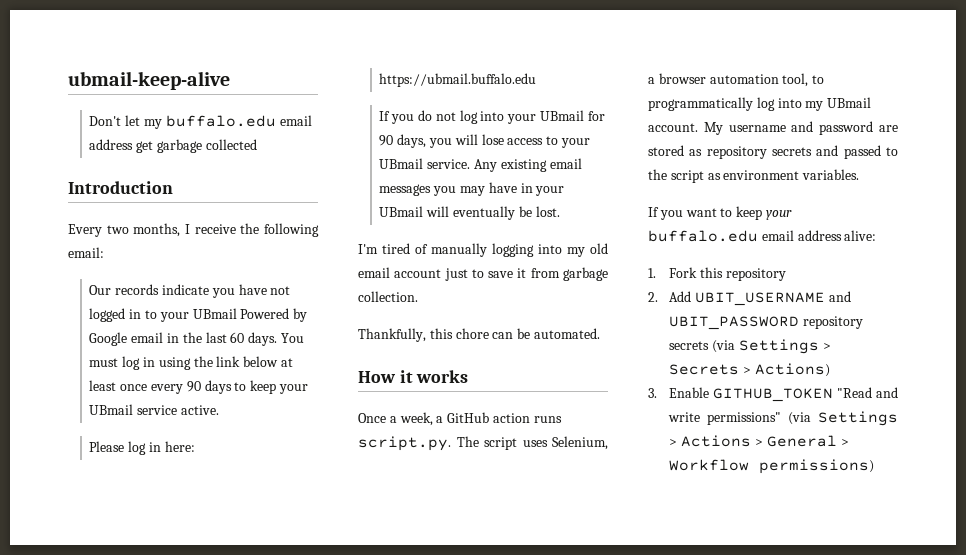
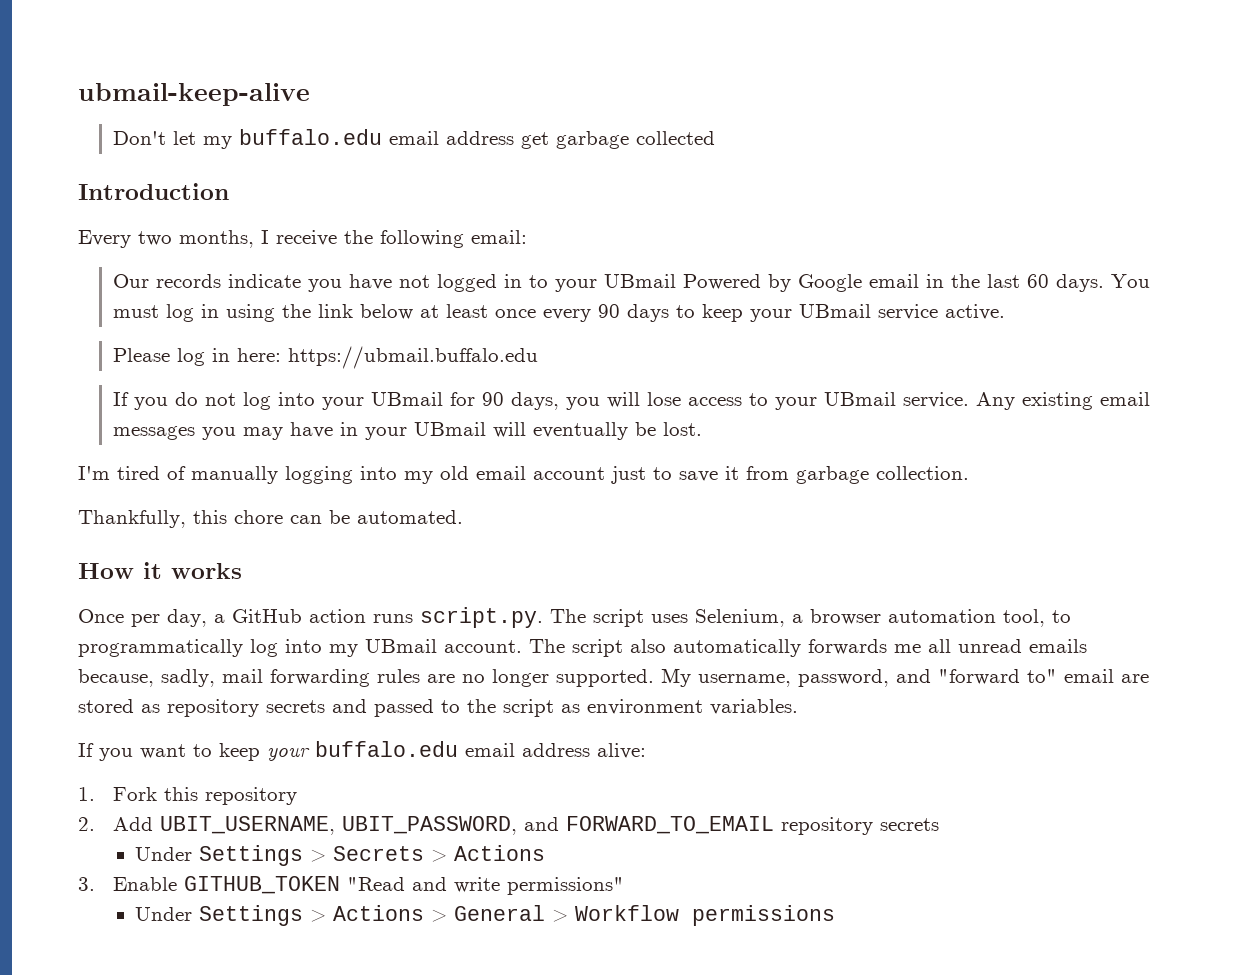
- Once a week, a GitHub action runs script.py. The script uses Selenium, a browser automation tool, to programmatically log into my UBmail account.
+ Once per day, a GitHub action runs script.py. The script uses Selenium, a browser automation tool, to programmatically log into my UBmail account.
- My username and password are stored as repository secrets and passed to the script as environment variables.
+ The script also automatically forwards me all unread emails because, sadly, mail forwarding rules are no longer supported. My username, password, and "forward to" email are stored as repository secrets and passed to the script as environment variables.
- 2. Add UBIT_USERNAME and UBIT_PASSWORD repository secrets (via Settings > Secrets > Actions)
+ 2. Add UBIT_USERNAME, UBIT_PASSWORD, and FORWARD_TO_EMAIL repository secrets
+ Under Settings > Secrets > Actions
- 3. Enable GITHUB_TOKEN "Read and write permissions" (via Settings > Actions > General > Workflow permissions)
+ 3. Enable GITHUB_TOKEN "Read and write permissions"
+ Under Settings > Actions > General > Workflow permissions

